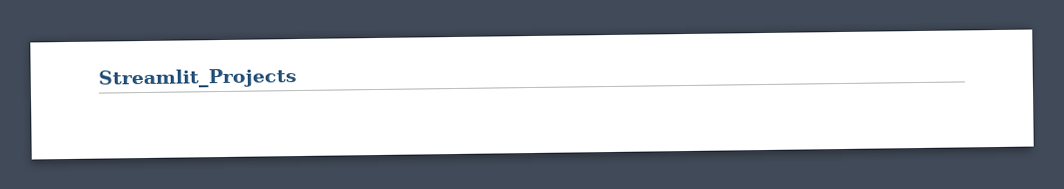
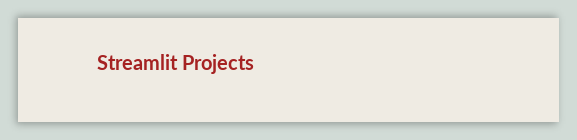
- Streamlit_Projects
+ Streamlit Projects

